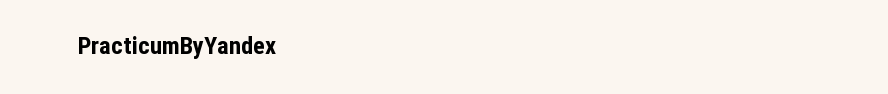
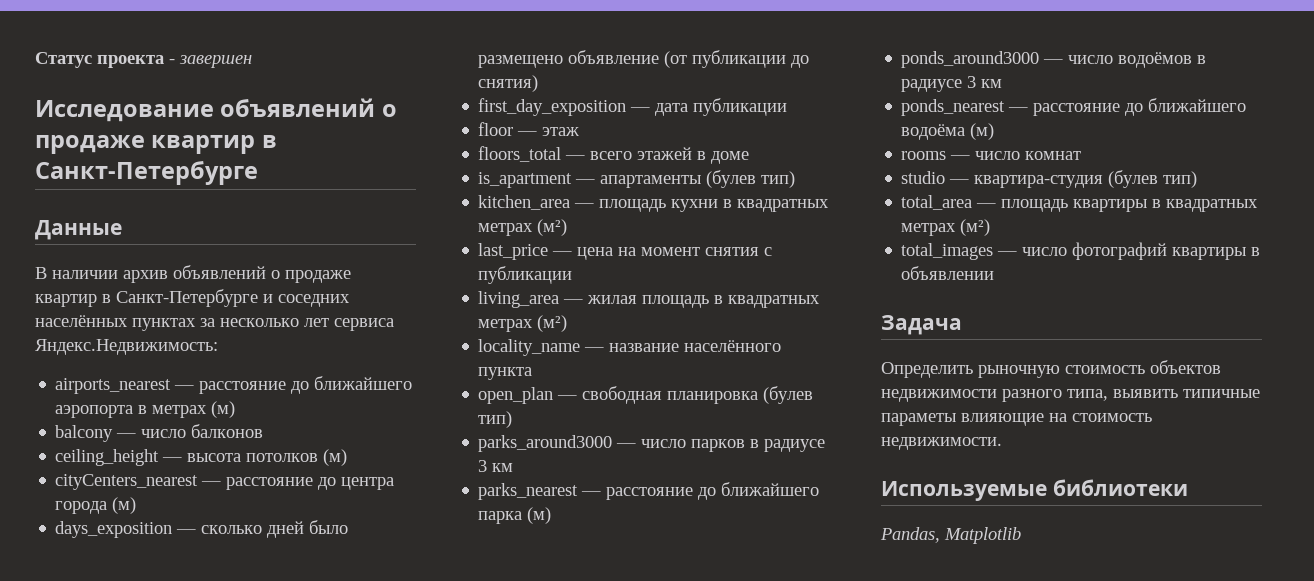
- PracticumByYandex
+ Статус проекта - завершен
+ Исследование объявлений о продаже квартир в Санкт-Петербурге
+ Данные
+ В наличии архив объявлений о продаже квартир в Санкт-Петербурге и соседних населённых пунктах за несколько лет сервиса Яндекс.Недвижимость:
+ airports_nearest — расстояние до ближайшего аэропорта в метрах (м)
+ balcony — число балконов
+ ceiling_height — высота потолков (м)
+ cityCenters_nearest — расстояние до центра города (м)
+ days_exposition — сколько дней было размещено объявление (от публикации до снятия)
+ first_day_exposition — дата публикации
+ floor — этаж
+ floors_total — всего этажей в доме
+ is_apartment — апартаменты (булев тип)
+ kitchen_area — площадь кухни в квадратных метрах (м²)
+ last_price — цена на момент снятия с публикации
+ living_area — жилая площадь в квадратных метрах (м²)
+ locality_name — название населённого пункта
+ open_plan — свободная планировка (булев тип)
+ parks_around3000 — число парков в радиусе 3 км
+ parks_nearest — расстояние до ближайшего парка (м)
+ ponds_around3000 — число водоёмов в радиусе 3 км
+ ponds_nearest — расстояние до ближайшего водоёма (м)
+ rooms — число комнат
+ studio — квартира-студия (булев тип)
+ total_area — площадь квартиры в квадратных метрах (м²)
+ total_images — число фотографий квартиры в объявлении
+ Задача
+ Определить рыночную стоимость объектов недвижимости разного типа, выявить типичные параметы влияющие на стоимость недвижимости.
+ Используемые библиотеки
+ Pandas, Matplotlib

